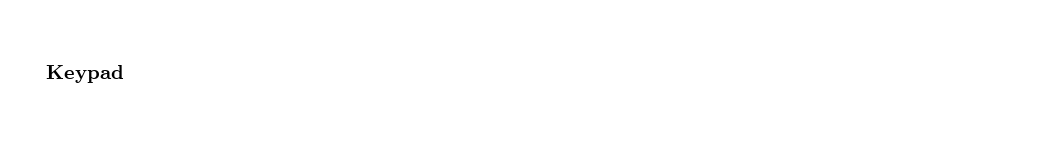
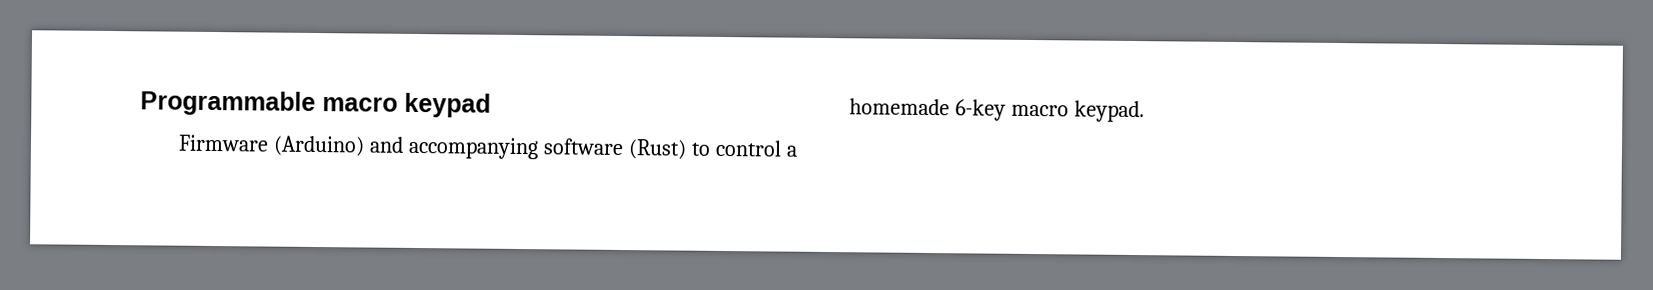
- Keypad
+ Programmable macro keypad
+ Firmware (Arduino) and accompanying software (Rust) to control a homemade 6-key macro keypad.

